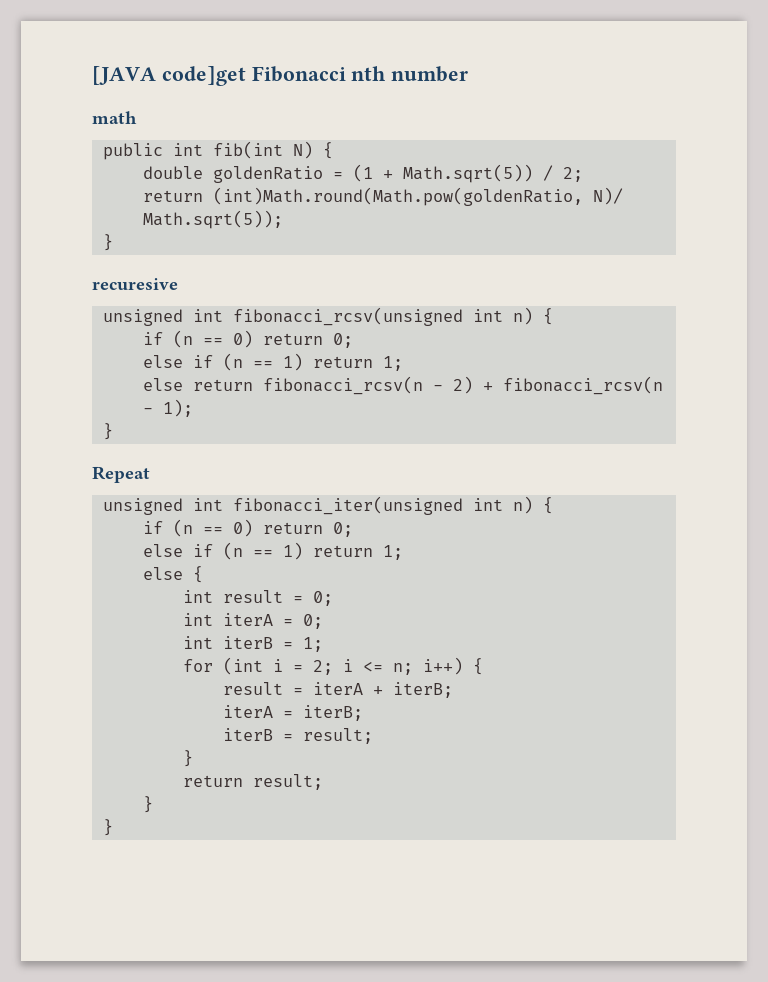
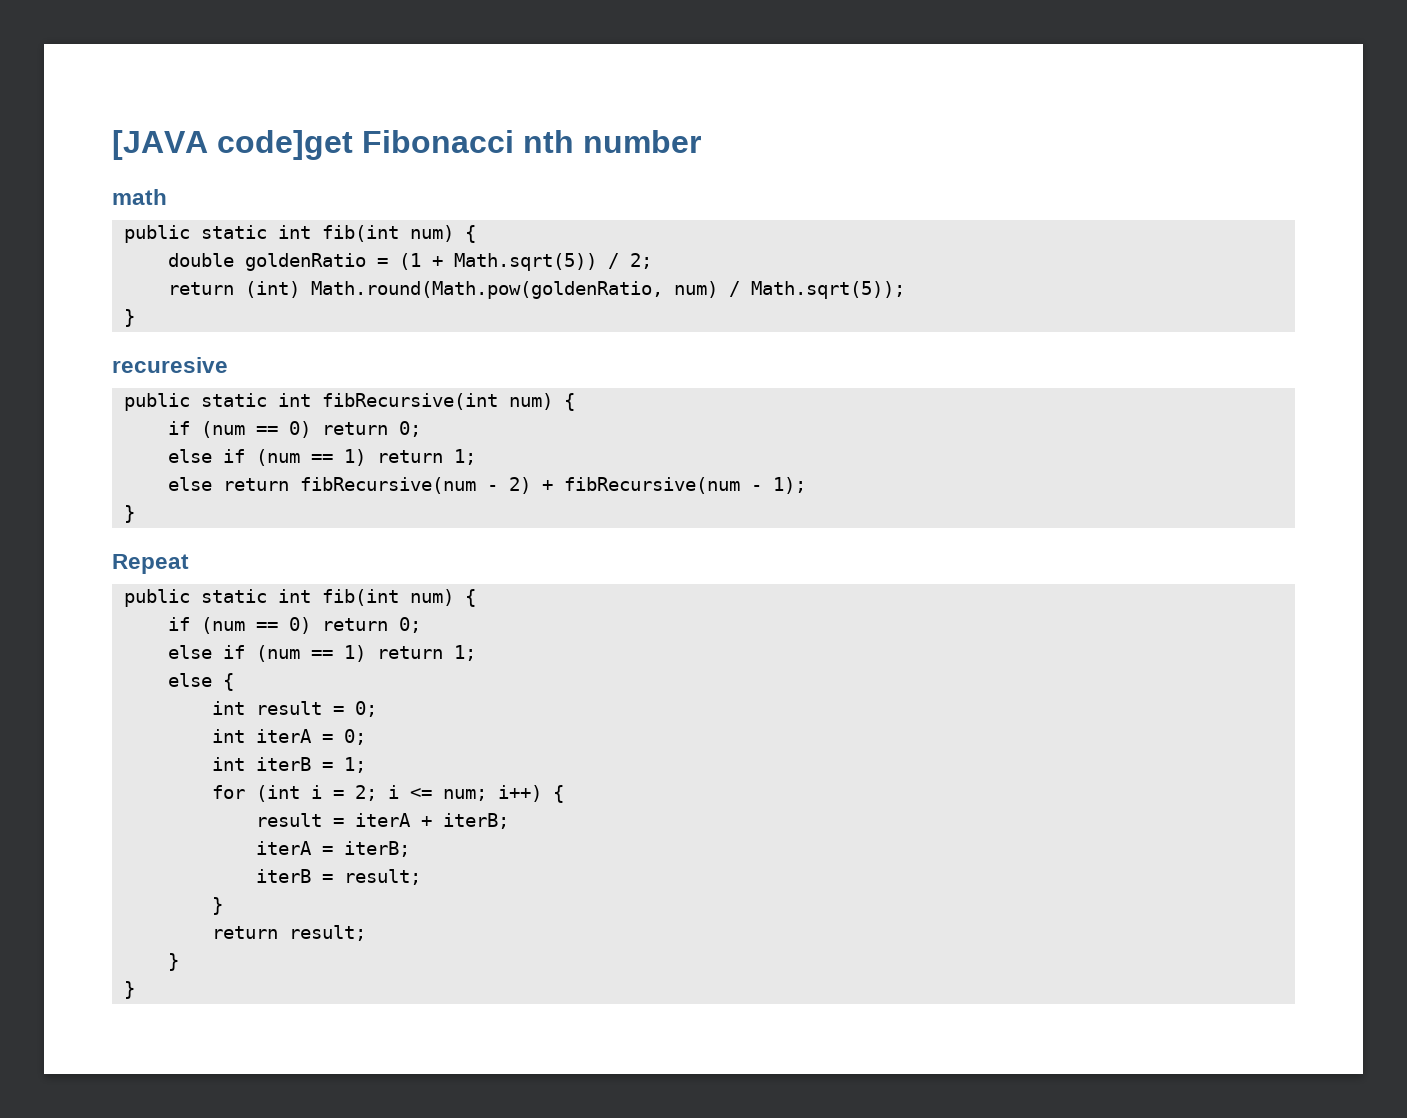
  math
- public int fib(int N) {
+ public static int fib(int num) {
- return (int)Math.round(Math.pow(goldenRatio, N)/ Math.sqrt(5));
+ return (int) Math.round(Math.pow(goldenRatio, num) / Math.sqrt(5));
- unsigned int fibonacci_rcsv(unsigned int n) {
- if (n == 0) return 0;
- else if (n == 1) return 1;
+ public static int fibRecursive(int num) {
+ if (num == 0) return 0;
+ else if (num == 1) return 1;
- else return fibonacci_rcsv(n - 2) + fibonacci_rcsv(n - 1);
+ else return fibRecursive(num - 2) + fibRecursive(num - 1);
  Repeat
- unsigned int fibonacci_iter(unsigned int n) {
- if (n == 0) return 0;
- else if (n == 1) return 1;
+ public static int fib(int num) {
+ if (num == 0) return 0;
+ else if (num == 1) return 1;
- for (int i = 2; i <= n; i++) {
+ for (int i = 2; i <= num; i++) {

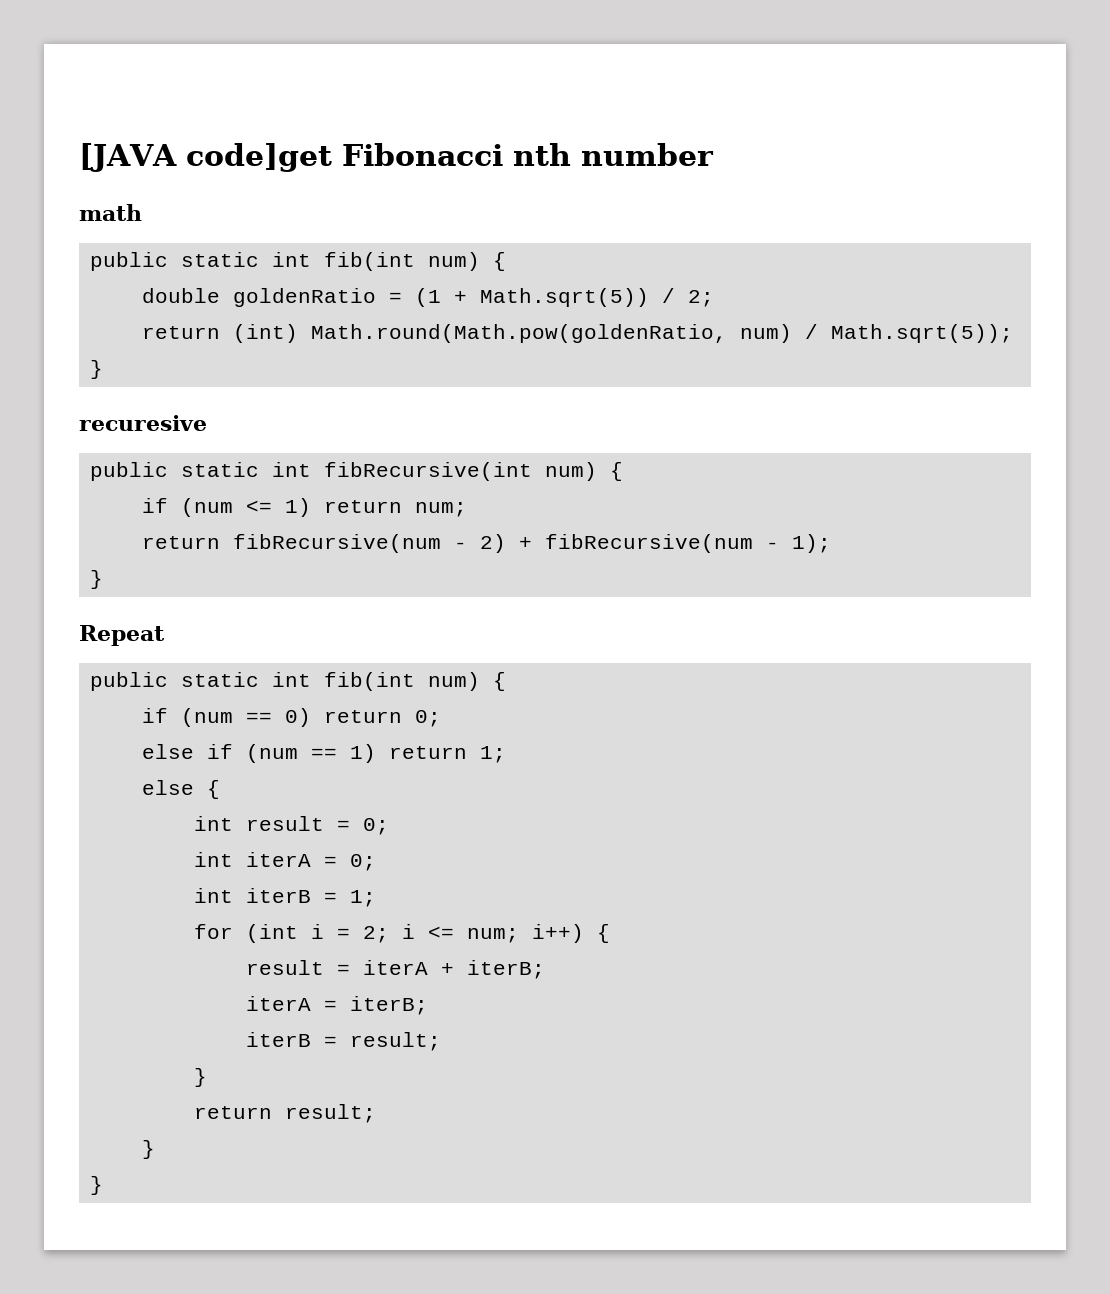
  public static int fibRecursive(int num) {
- if (num == 0) return 0;
- else if (num == 1) return 1;
- else return fibRecursive(num - 2) + fibRecursive(num - 1);
+ if (num <= 1) return num;
+ return fibRecursive(num - 2) + fibRecursive(num - 1);

